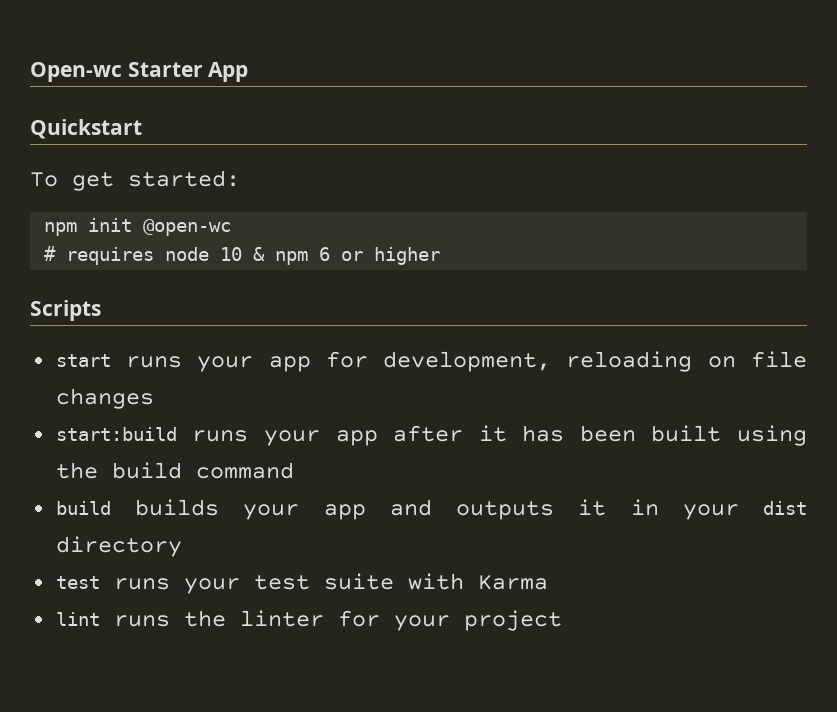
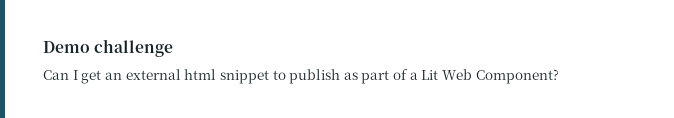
- Open-wc Starter App
- Quickstart
- To get started:
- npm init @open-wc
- # requires node 10 & npm 6 or higher
- Scripts
- start runs your app for development, reloading on file changes
- start:build runs your app after it has been built using the build command
- build builds your app and outputs it in your dist directory
- test runs your test suite with Karma
- lint runs the linter for your project
+ Demo challenge
+ Can I get an external html snippet to publish as part of a Lit Web Component?

